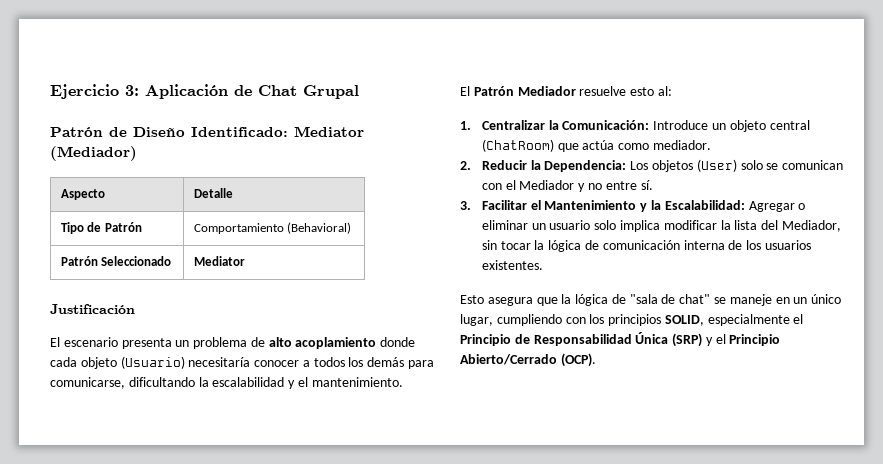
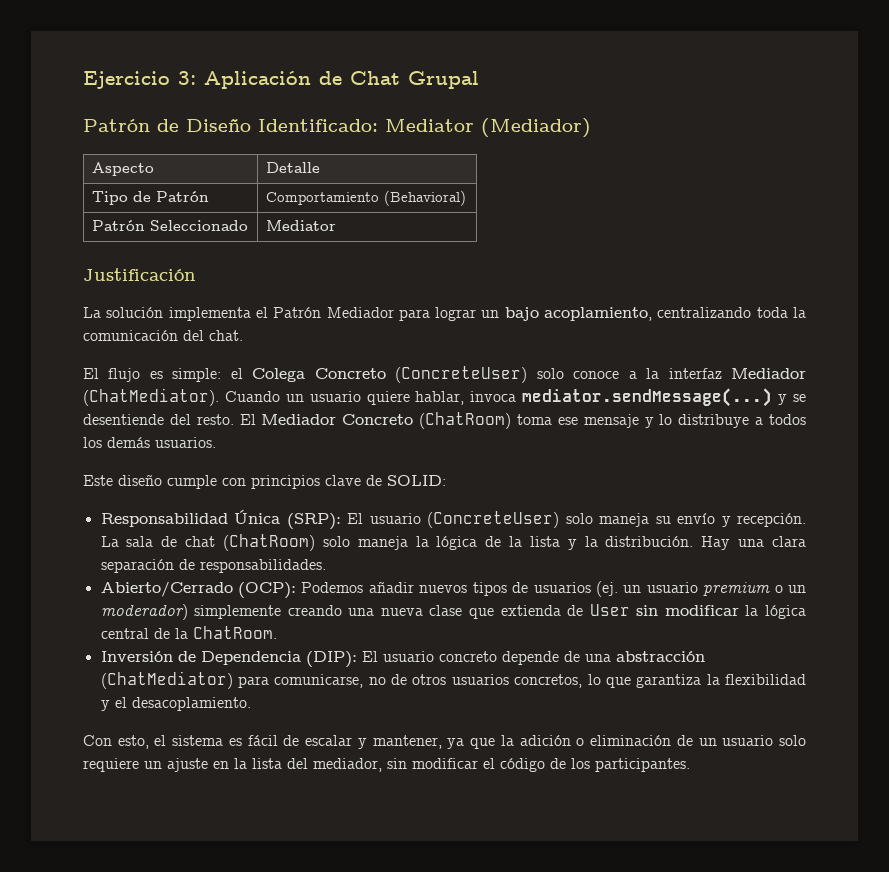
- El escenario presenta un problema de alto acoplamiento donde cada objeto (Usuario) necesitaría conocer a todos los demás para comunicarse, dificultando la escalabilidad y el mantenimiento.
- El Patrón Mediador resuelve esto al:
- 1. Centralizar la Comunicación: Introduce un objeto central (ChatRoom) que actúa como mediador.
- 2. Reducir la Dependencia: Los objetos (User) solo se comunican con el Mediador y no entre sí.
- 3. Facilitar el Mantenimiento y la Escalabilidad: Agregar o eliminar un usuario solo implica modificar la lista del Mediador, sin tocar la lógica de comunicación interna de los usuarios existentes.
- Esto asegura que la lógica de "sala de chat" se maneje en un único lugar, cumpliendo con los principios SOLID, especialmente el Principio de Responsabilidad Única (SRP) y el Principio Abierto/Cerrado (OCP).
+ La solución implementa el Patrón Mediador para lograr un bajo acoplamiento, centralizando toda la comunicación del chat.
+ El flujo es simple: el Colega Concreto (ConcreteUser) solo conoce a la interfaz Mediador (ChatMediator). Cuando un usuario quiere hablar, invoca mediator.sendMessage(...) y se desentiende del resto. El Mediador Concreto (ChatRoom) toma ese mensaje y lo distribuye a todos los demás usuarios.
+ Este diseño cumple con principios clave de SOLID:
+ Responsabilidad Única (SRP): El usuario (ConcreteUser) solo maneja su envío y recepción. La sala de chat (ChatRoom) solo maneja la lógica de la lista y la distribución. Hay una clara separación de responsabilidades.
+ Abierto/Cerrado (OCP): Podemos añadir nuevos tipos de usuarios (ej. un usuario premium o un moderador) simplemente creando una nueva clase que extienda de User sin modificar la lógica central de la ChatRoom.
+ Inversión de Dependencia (DIP): El usuario concreto depende de una abstracción (ChatMediator) para comunicarse, no de otros usuarios concretos, lo que garantiza la flexibilidad y el desacoplamiento.
+ Con esto, el sistema es fácil de escalar y mantener, ya que la adición o eliminación de un usuario solo requiere un ajuste en la lista del mediador, sin modificar el código de los participantes.

